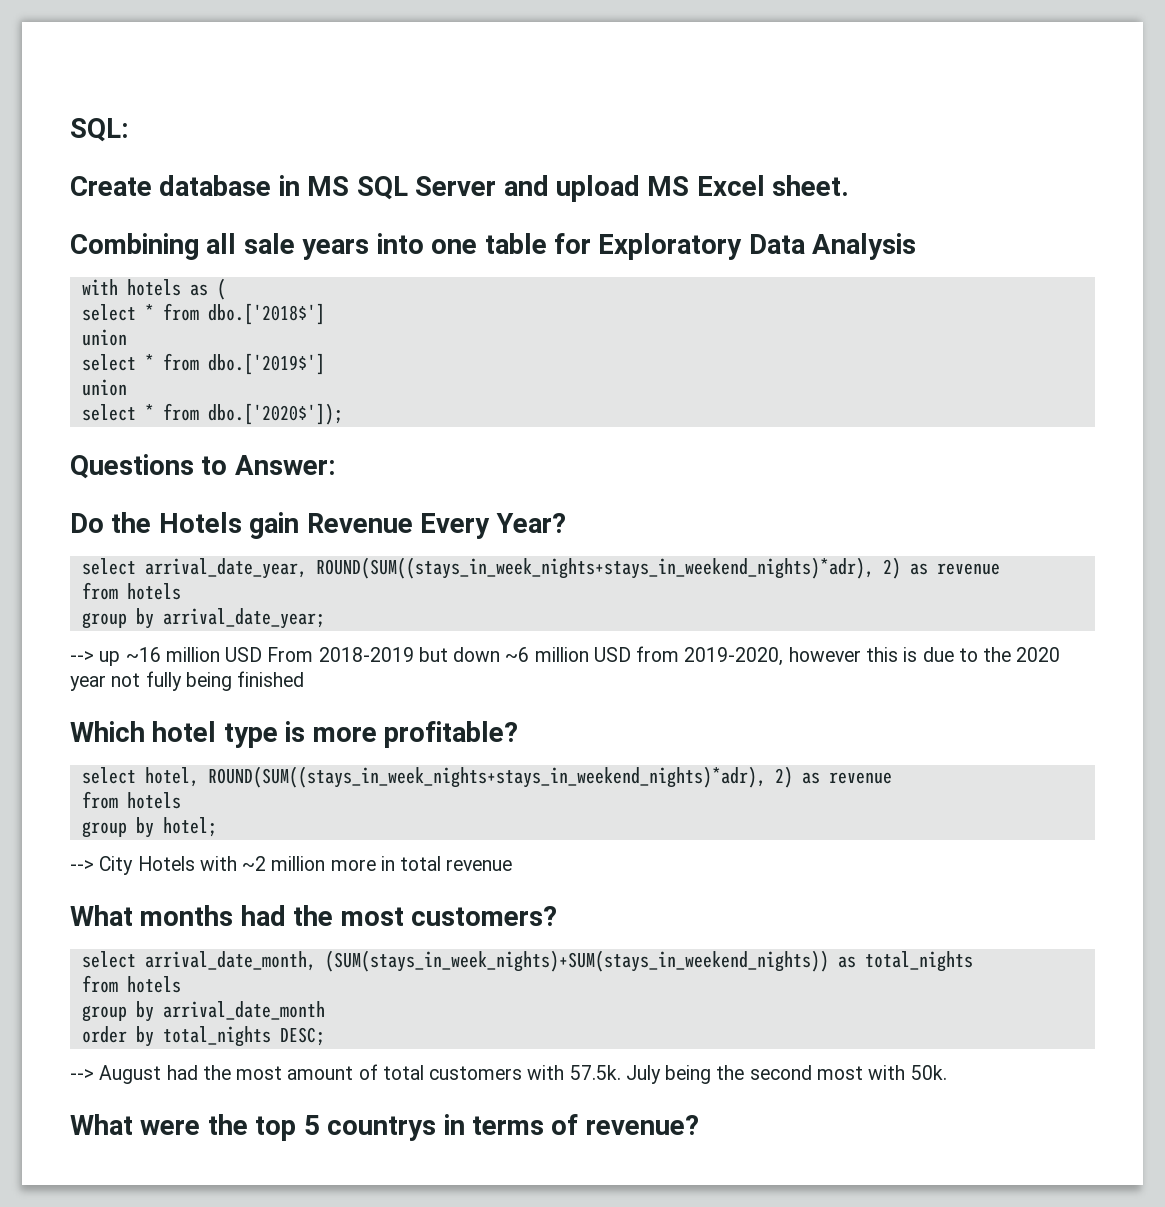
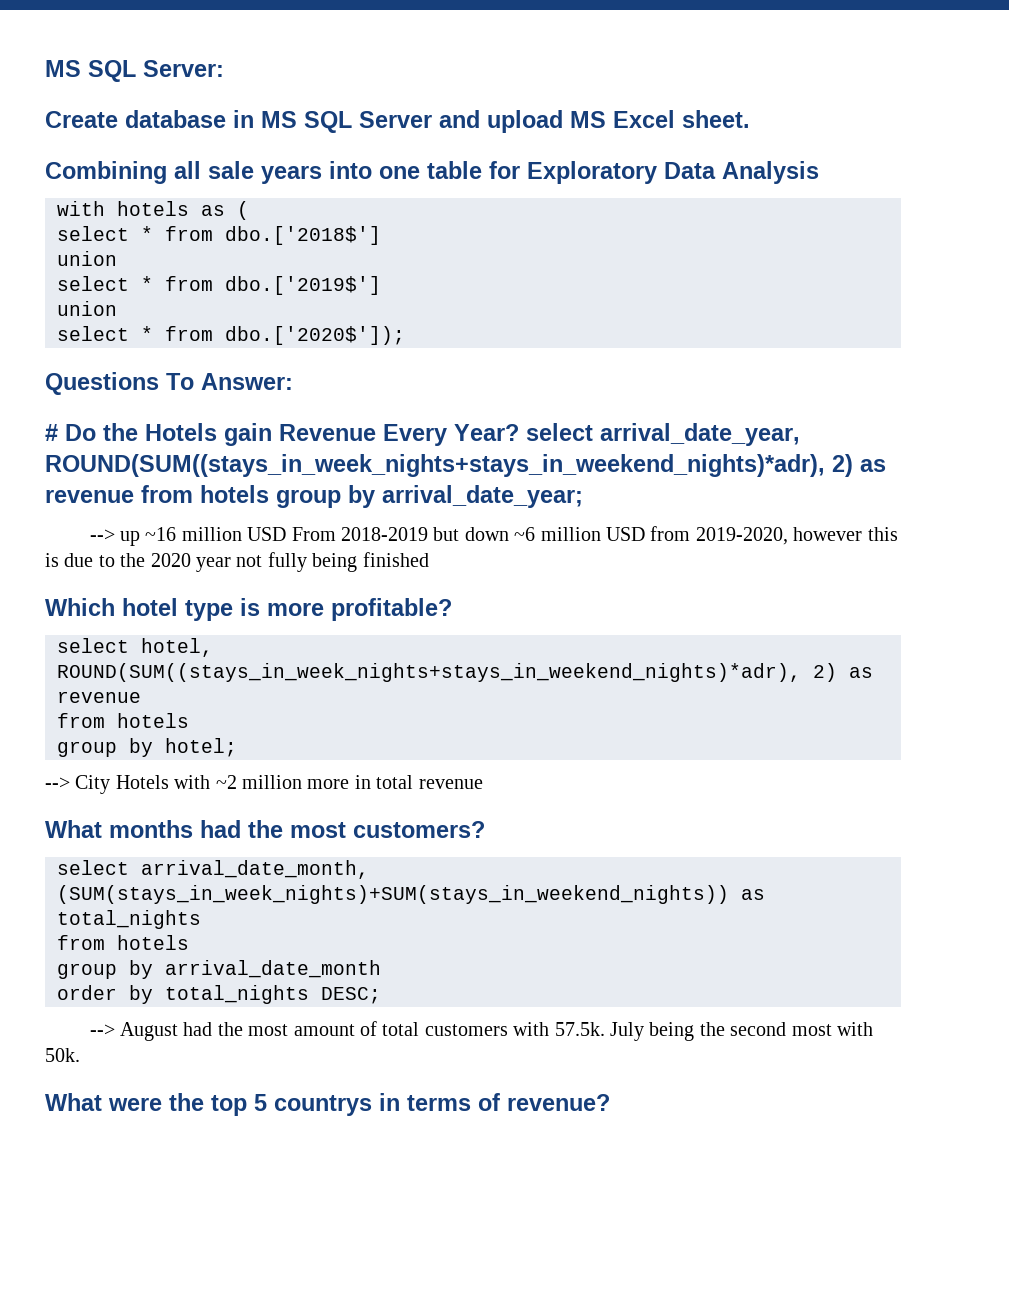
- SQL:
+ MS SQL Server:
- Questions to Answer:
+ Questions To Answer:
- Do the Hotels gain Revenue Every Year?
- select arrival_date_year, ROUND(SUM((stays_in_week_nights+stays_in_weekend_nights)*adr), 2) as revenue
- from hotels
- group by arrival_date_year;
+ # Do the Hotels gain Revenue Every Year? select arrival_date_year, ROUND(SUM((stays_in_week_nights+stays_in_weekend_nights)*adr), 2) as revenue from hotels group by arrival_date_year;

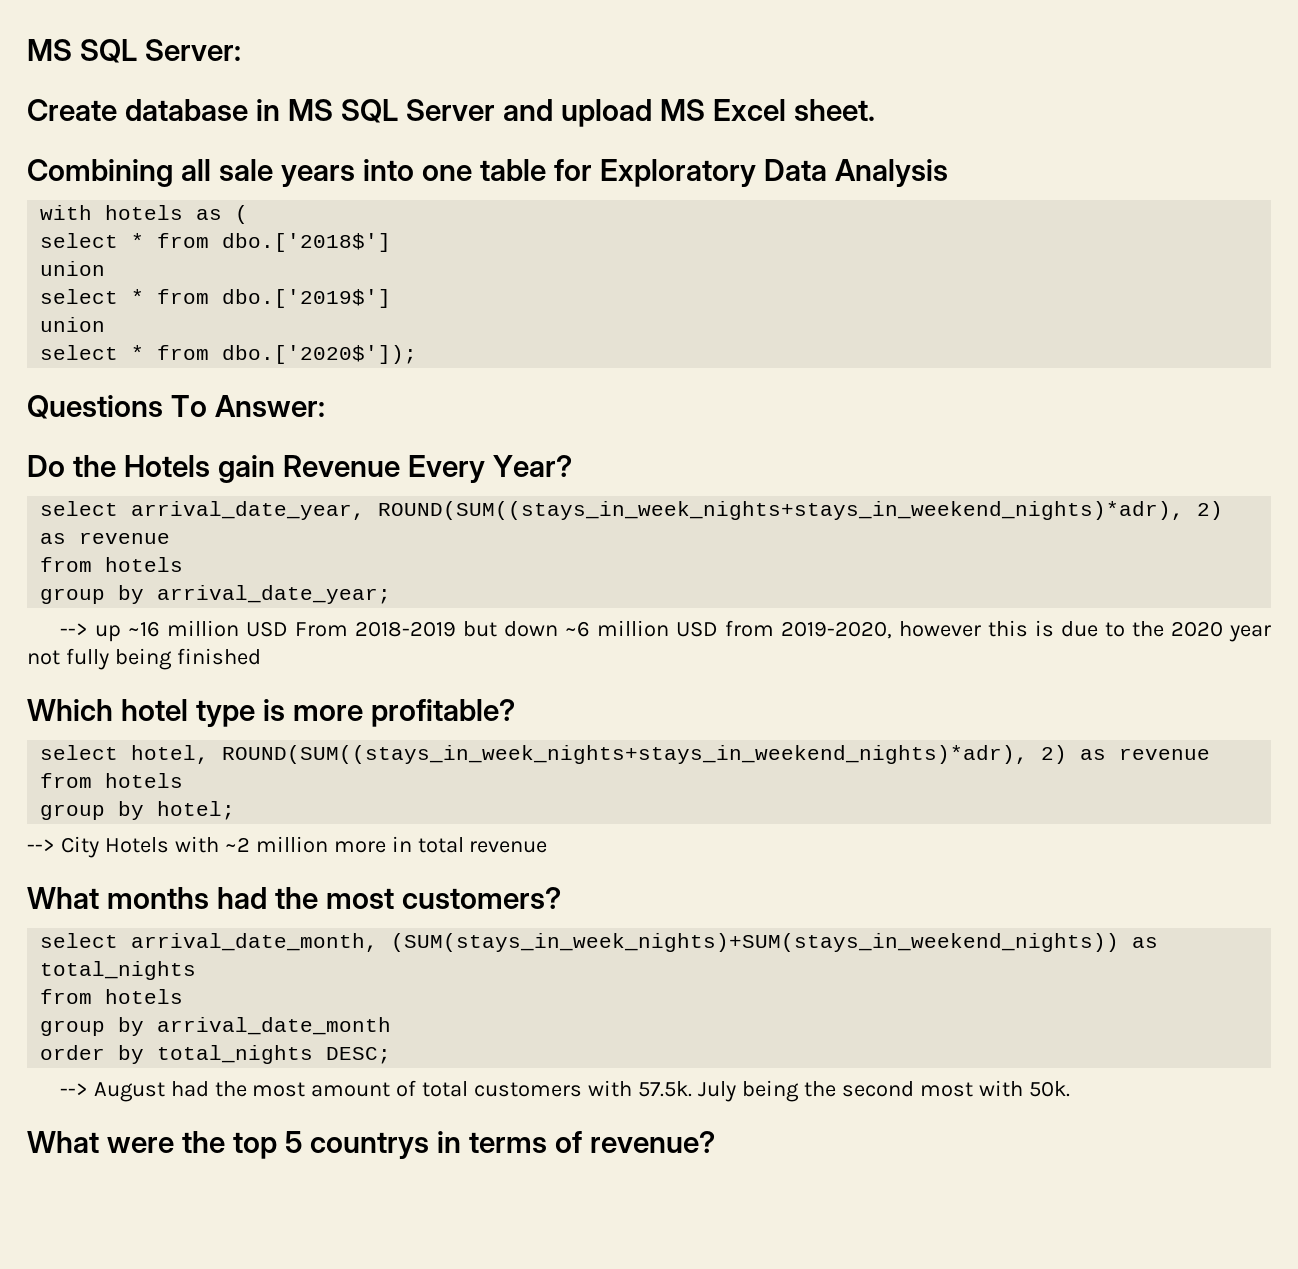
- # Do the Hotels gain Revenue Every Year? select arrival_date_year, ROUND(SUM((stays_in_week_nights+stays_in_weekend_nights)*adr), 2) as revenue from hotels group by arrival_date_year;
+ Do the Hotels gain Revenue Every Year?
+ select arrival_date_year, ROUND(SUM((stays_in_week_nights+stays_in_weekend_nights)*adr), 2) as revenue
+ from hotels
+ group by arrival_date_year;

